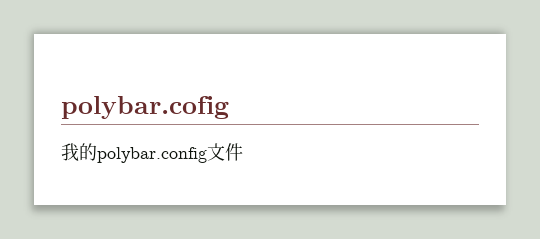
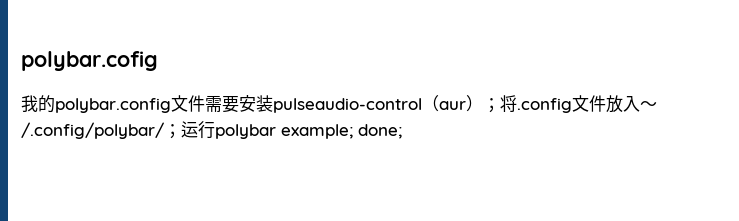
- 我的polybar.config文件
+ 我的polybar.config文件需要安装pulseaudio-control（aur）；将.config文件放入～/.config/polybar/；运行polybar example; done;

